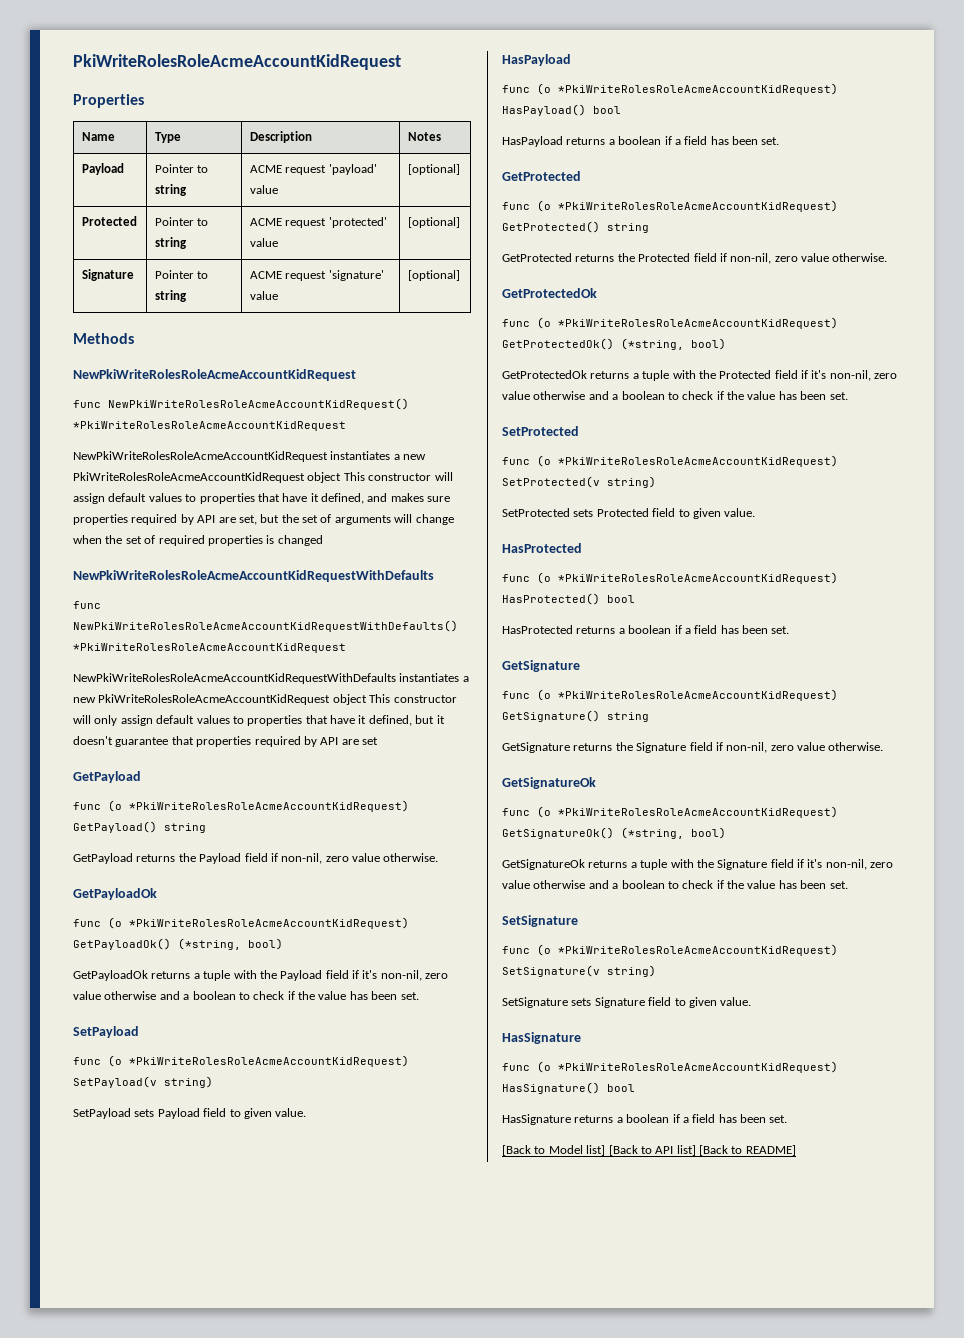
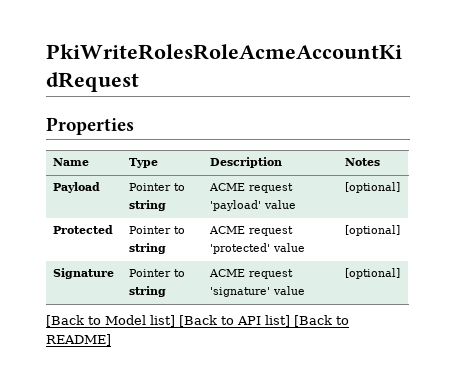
- Methods
- NewPkiWriteRolesRoleAcmeAccountKidRequest
- func NewPkiWriteRolesRoleAcmeAccountKidRequest() *PkiWriteRolesRoleAcmeAccountKidRequest
- NewPkiWriteRolesRoleAcmeAccountKidRequest instantiates a new PkiWriteRolesRoleAcmeAccountKidRequest object This constructor will assign default values to properties that have it defined, and makes sure properties required by API are set, but the set of arguments will change when the set of required properties is changed
- NewPkiWriteRolesRoleAcmeAccountKidRequestWithDefaults
- func NewPkiWriteRolesRoleAcmeAccountKidRequestWithDefaults() *PkiWriteRolesRoleAcmeAccountKidRequest
- NewPkiWriteRolesRoleAcmeAccountKidRequestWithDefaults instantiates a new PkiWriteRolesRoleAcmeAccountKidRequest object This constructor will only assign default values to properties that have it defined, but it doesn't guarantee that properties required by API are set
- GetPayload
- func (o *PkiWriteRolesRoleAcmeAccountKidRequest) GetPayload() string
- GetPayload returns the Payload field if non-nil, zero value otherwise.
- GetPayloadOk
- func (o *PkiWriteRolesRoleAcmeAccountKidRequest) GetPayloadOk() (*string, bool)
- GetPayloadOk returns a tuple with the Payload field if it's non-nil, zero value otherwise and a boolean to check if the value has been set.
- SetPayload
- func (o *PkiWriteRolesRoleAcmeAccountKidRequest) SetPayload(v string)
- SetPayload sets Payload field to given value.
- HasPayload
- func (o *PkiWriteRolesRoleAcmeAccountKidRequest) HasPayload() bool
- HasPayload returns a boolean if a field has been set.
- GetProtected
- func (o *PkiWriteRolesRoleAcmeAccountKidRequest) GetProtected() string
- GetProtected returns the Protected field if non-nil, zero value otherwise.
- GetProtectedOk
- func (o *PkiWriteRolesRoleAcmeAccountKidRequest) GetProtectedOk() (*string, bool)
- GetProtectedOk returns a tuple with the Protected field if it's non-nil, zero value otherwise and a boolean to check if the value has been set.
- SetProtected
- func (o *PkiWriteRolesRoleAcmeAccountKidRequest) SetProtected(v string)
- SetProtected sets Protected field to given value.
- HasProtected
- func (o *PkiWriteRolesRoleAcmeAccountKidRequest) HasProtected() bool
- HasProtected returns a boolean if a field has been set.
- GetSignature
- func (o *PkiWriteRolesRoleAcmeAccountKidRequest) GetSignature() string
- GetSignature returns the Signature field if non-nil, zero value otherwise.
- GetSignatureOk
- func (o *PkiWriteRolesRoleAcmeAccountKidRequest) GetSignatureOk() (*string, bool)
- GetSignatureOk returns a tuple with the Signature field if it's non-nil, zero value otherwise and a boolean to check if the value has been set.
- SetSignature
- func (o *PkiWriteRolesRoleAcmeAccountKidRequest) SetSignature(v string)
- SetSignature sets Signature field to given value.
- HasSignature
- func (o *PkiWriteRolesRoleAcmeAccountKidRequest) HasSignature() bool
- HasSignature returns a boolean if a field has been set.

